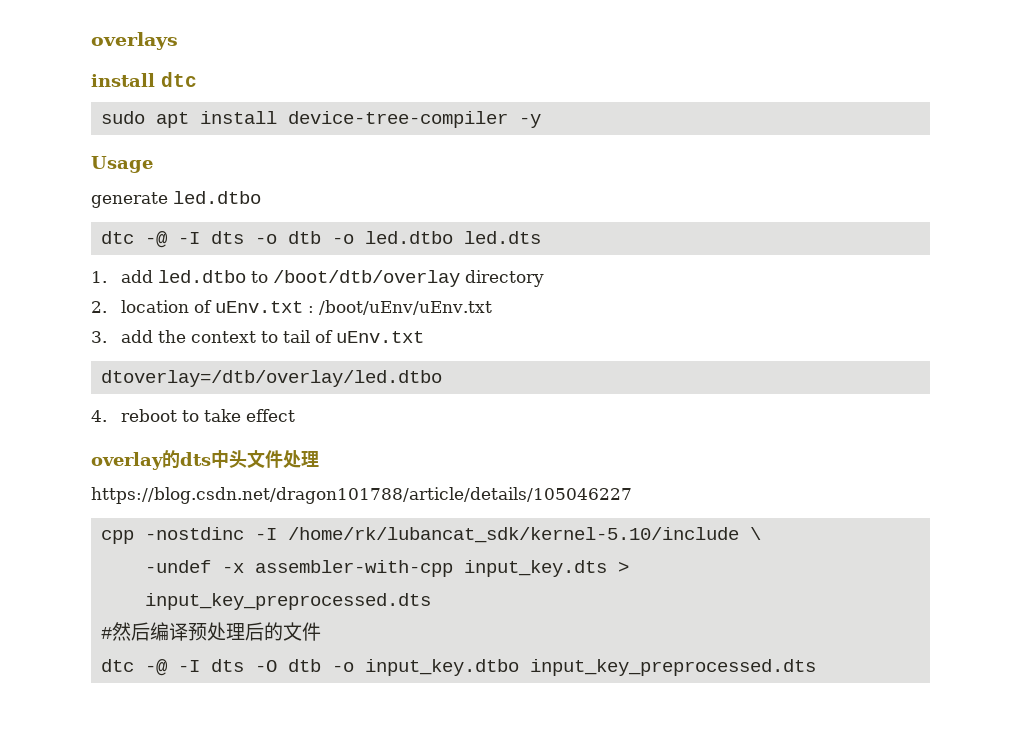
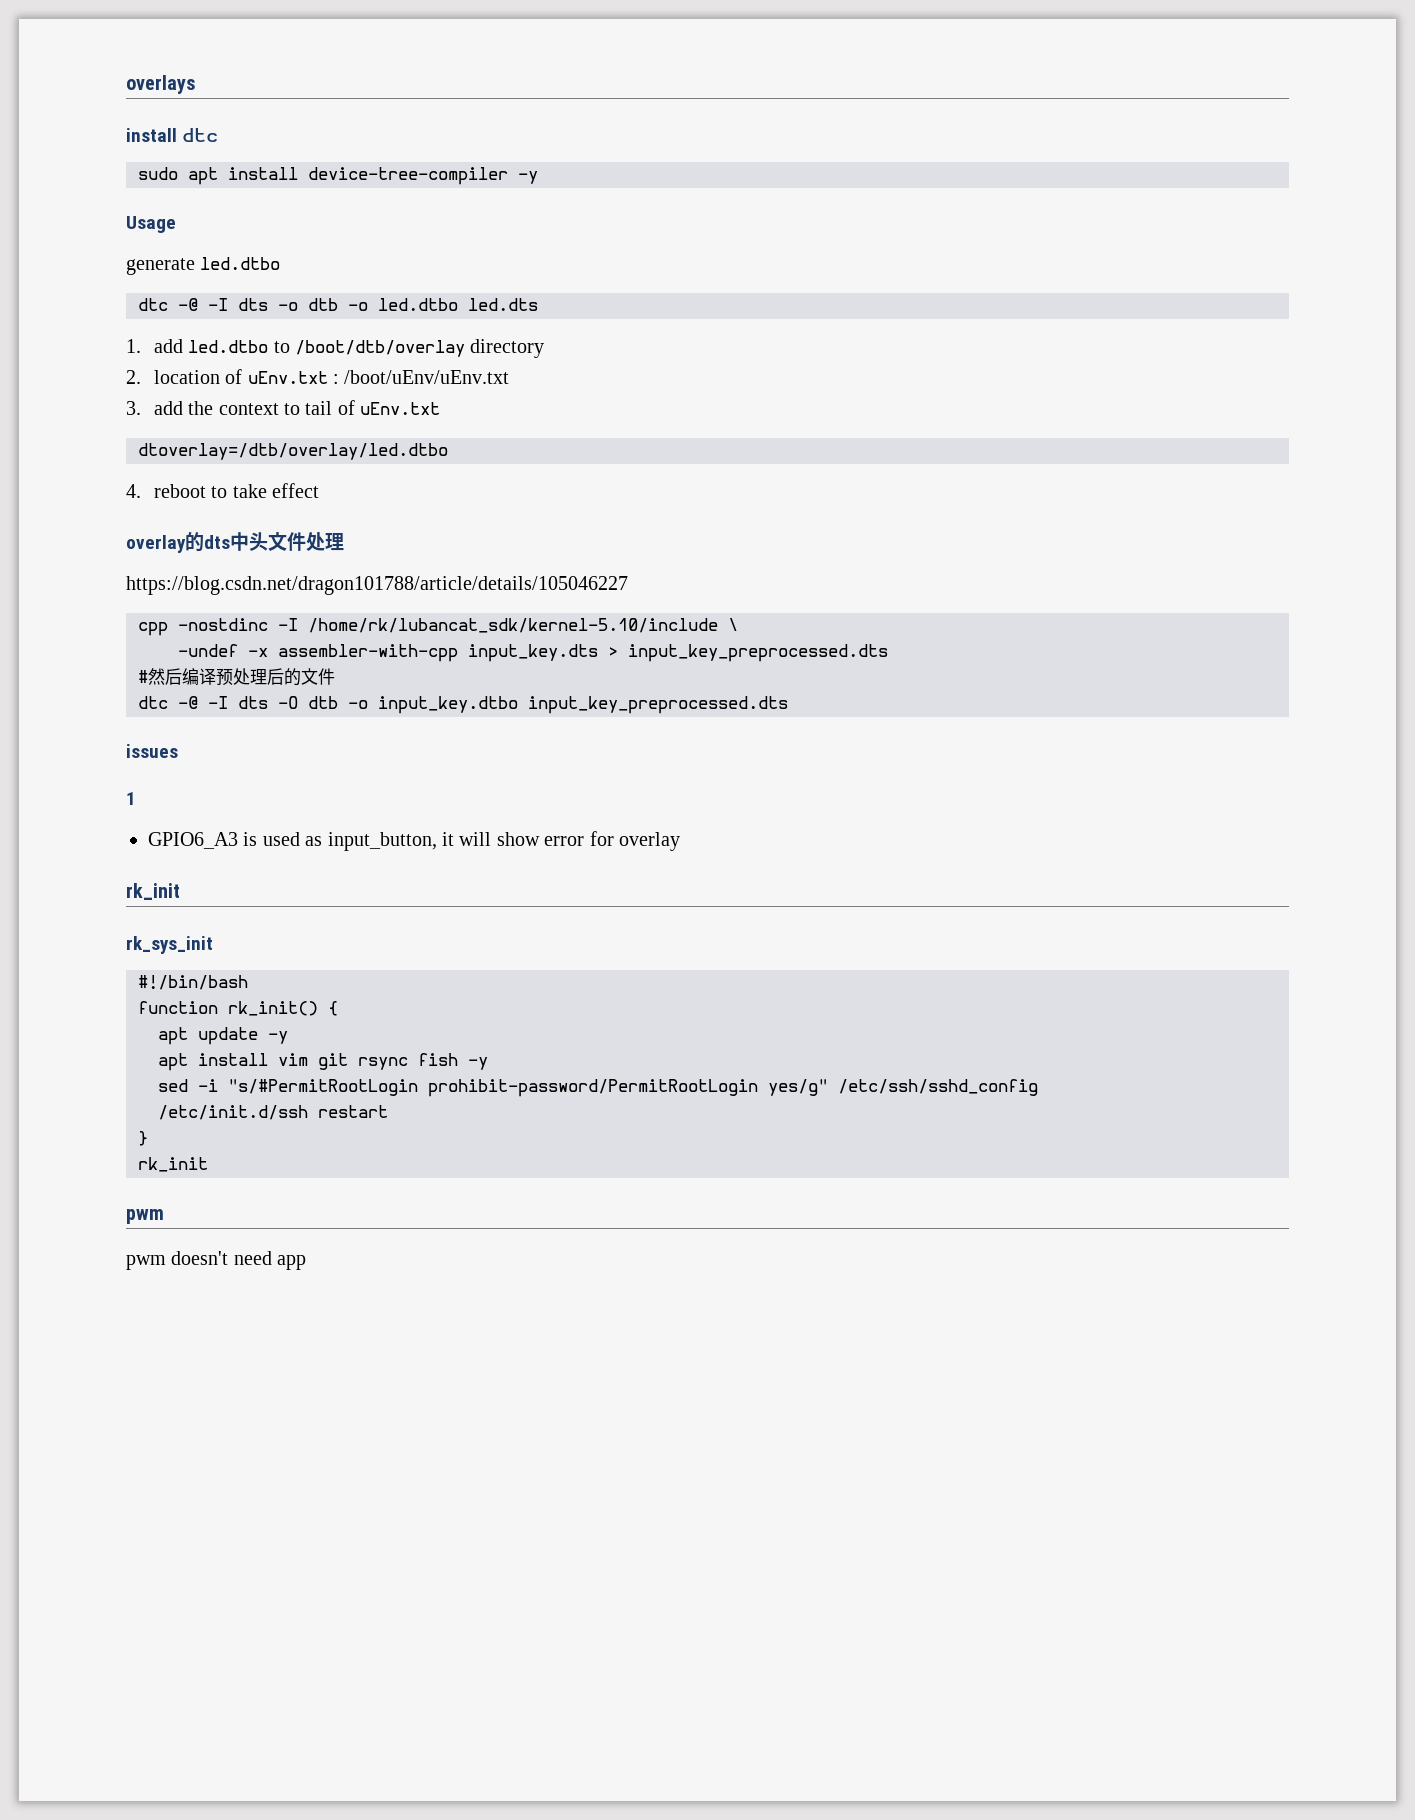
+ issues
+ 1
+ GPIO6_A3 is used as input_button, it will show error for overlay
+ rk_init
+ rk_sys_init
+ #!/bin/bash
+ function rk_init() {
+ apt update -y
+ apt install vim git rsync fish -y
+ sed -i "s/#PermitRootLogin prohibit-password/PermitRootLogin yes/g" /etc/ssh/sshd_config
+ /etc/init.d/ssh restart
+ }
+ rk_init
+ pwm
+ pwm doesn't need app

